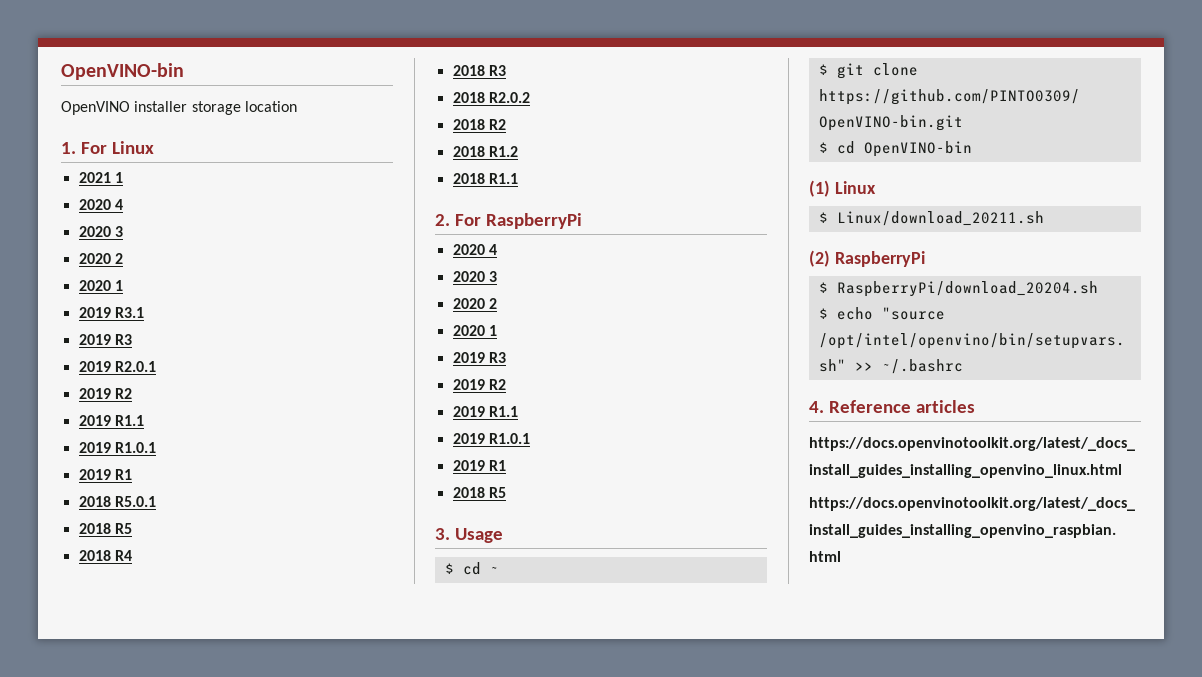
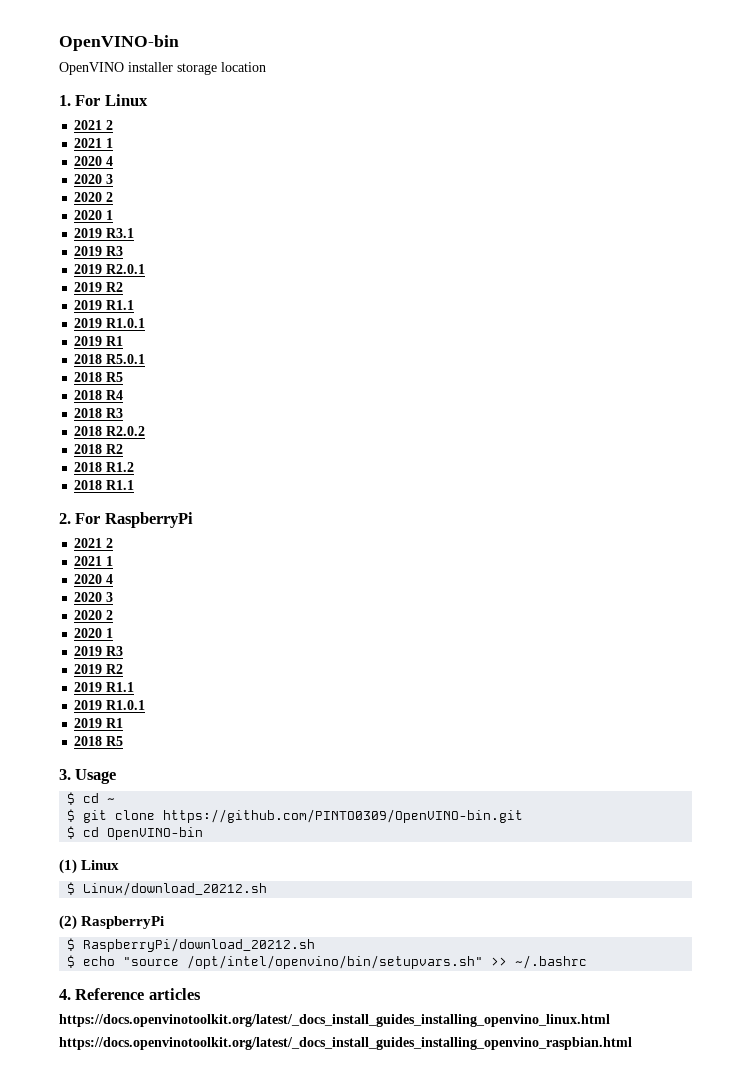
  1. For Linux
+ 2021 2
  2. For RaspberryPi
+ 2021 2
+ 2021 1
- $ Linux/download_20211.sh
+ $ Linux/download_20212.sh
- $ RaspberryPi/download_20204.sh
+ $ RaspberryPi/download_20212.sh

